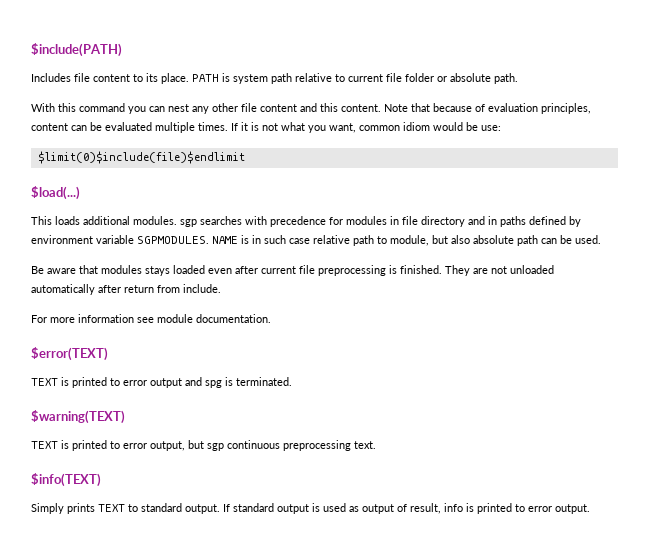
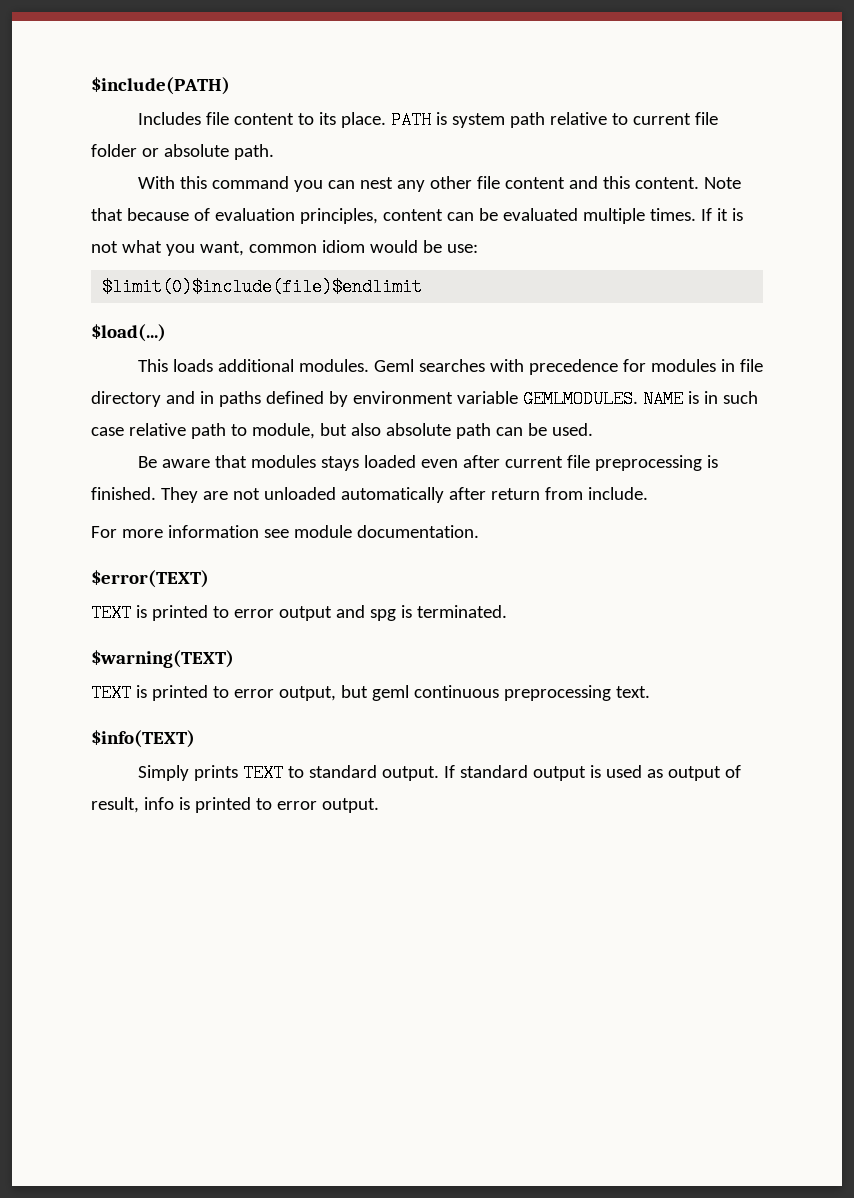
- This loads additional modules. sgp searches with precedence for modules in file directory and in paths defined by environment variable SGPMODULES.
+ This loads additional modules. Geml searches with precedence for modules in file directory and in paths defined by environment variable GEMLMODULES.
- TEXT is printed to error output, but sgp continuous preprocessing text.
+ TEXT is printed to error output, but geml continuous preprocessing text.

